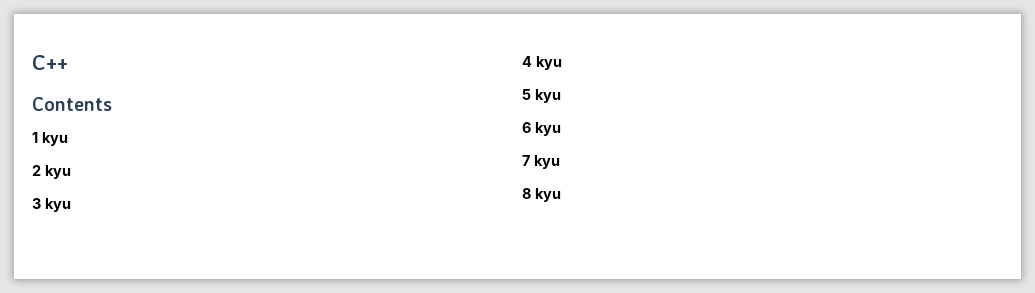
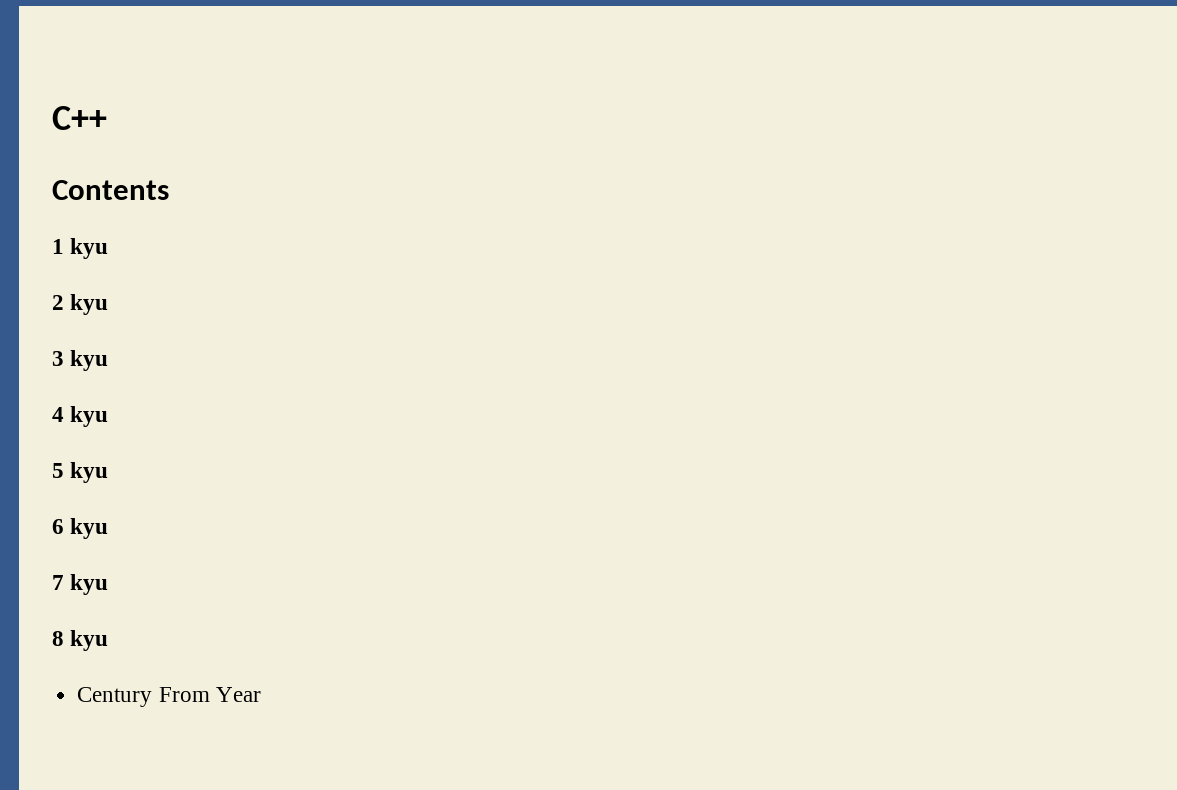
+ Century From Year

